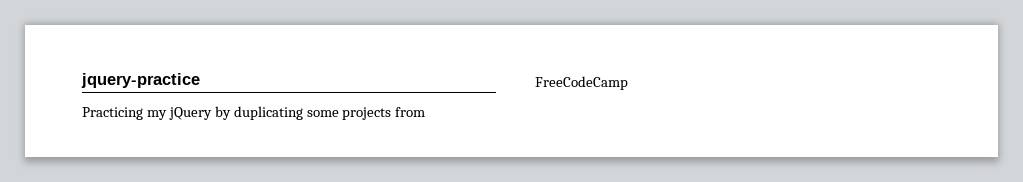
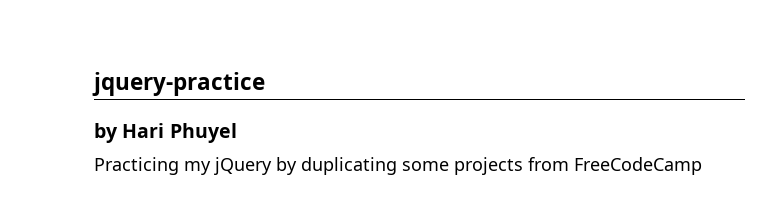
+ by Hari Phuyel

